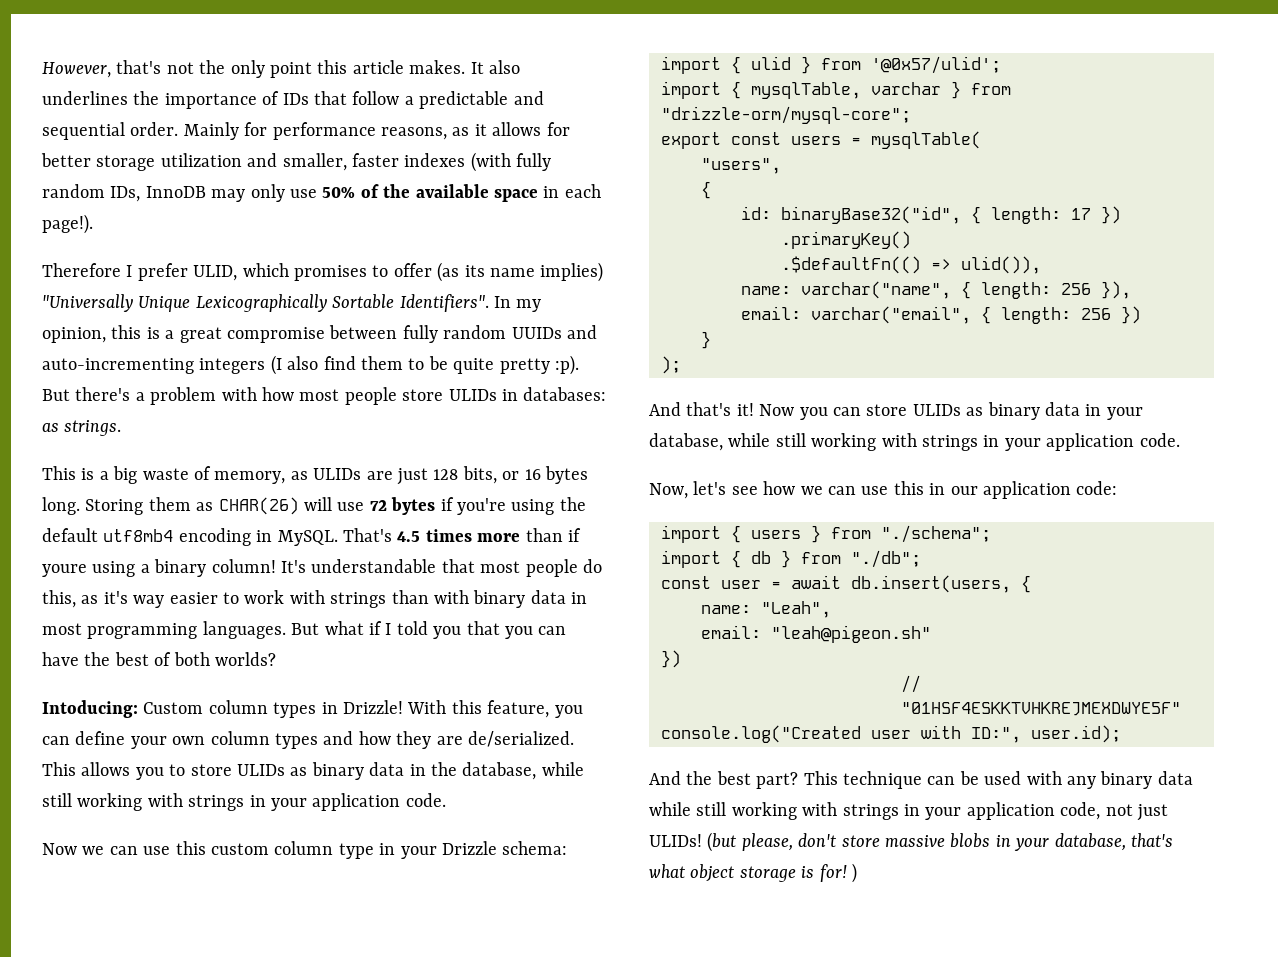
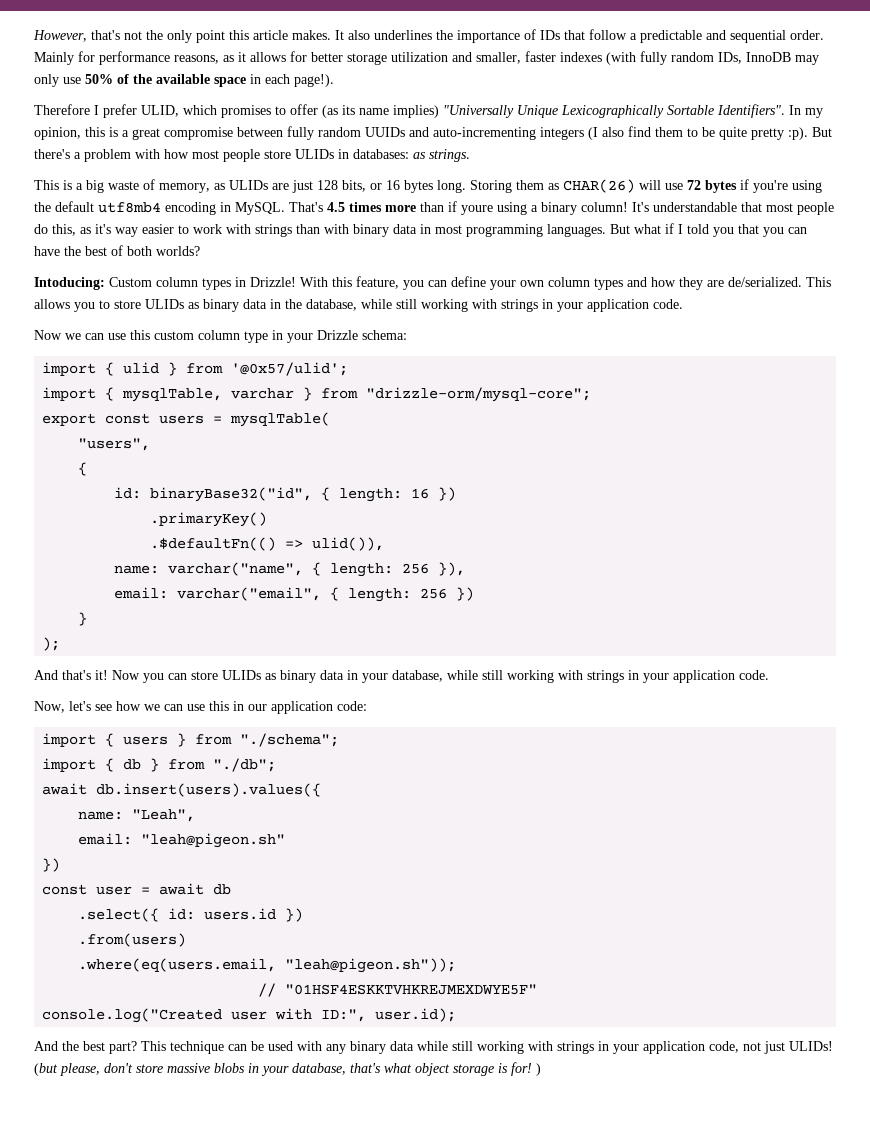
- id: binaryBase32("id", { length: 17 })
+ id: binaryBase32("id", { length: 16 })
- const user = await db.insert(users, {
+ await db.insert(users).values({
+ const user = await db
+ .select({ id: users.id })
+ .from(users)
+ .where(eq(users.email, "leah@pigeon.sh"));

